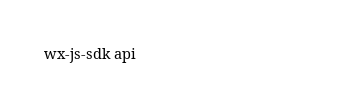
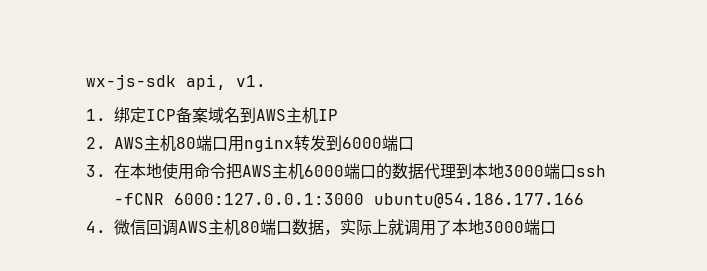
- wx-js-sdk api
+ wx-js-sdk api, v1.
+ 1.绑定ICP备案域名到AWS主机IP
+ 2. AWS主机80端口用nginx转发到6000端口
+ 3.在本地使用命令把AWS主机6000端口的数据代理到本地3000端口ssh -fCNR 6000:127.0.0.1:3000 ubuntu@54.186.177.166
+ 4.微信回调AWS主机80端口数据，实际上就调用了本地3000端口

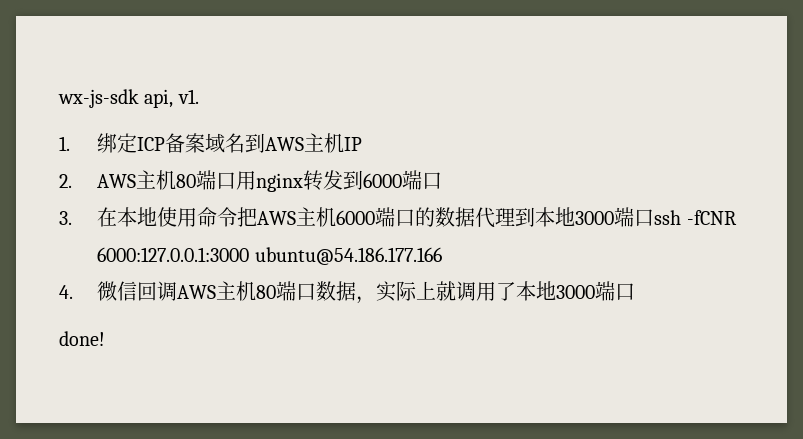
+ done!

